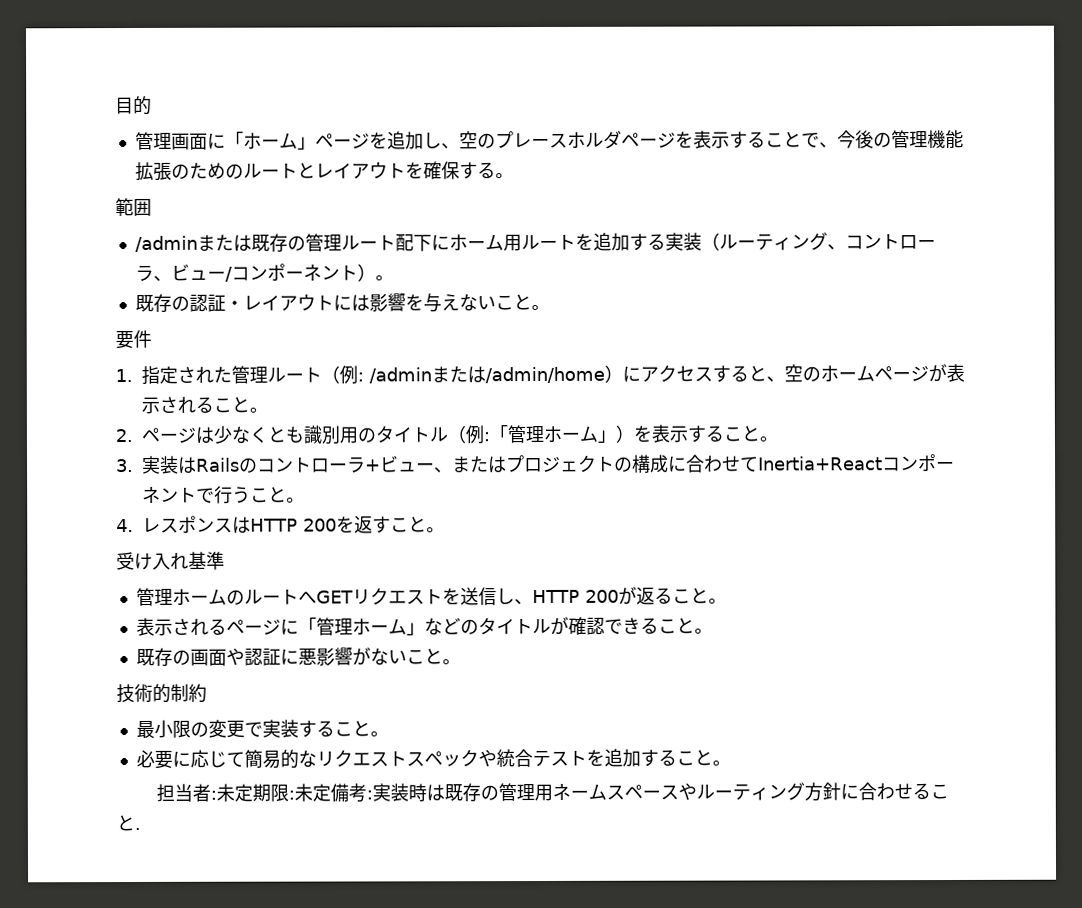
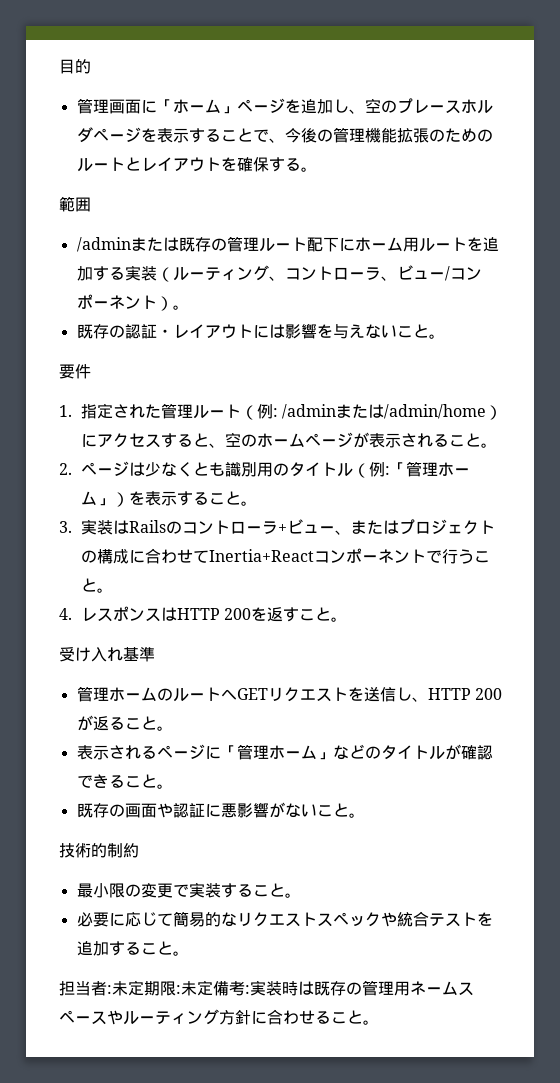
- 担当者:未定期限:未定備考:実装時は既存の管理用ネームスペースやルーティング方針に合わせること.
+ 担当者:未定期限:未定備考:実装時は既存の管理用ネームスペースやルーティング方針に合わせること。

